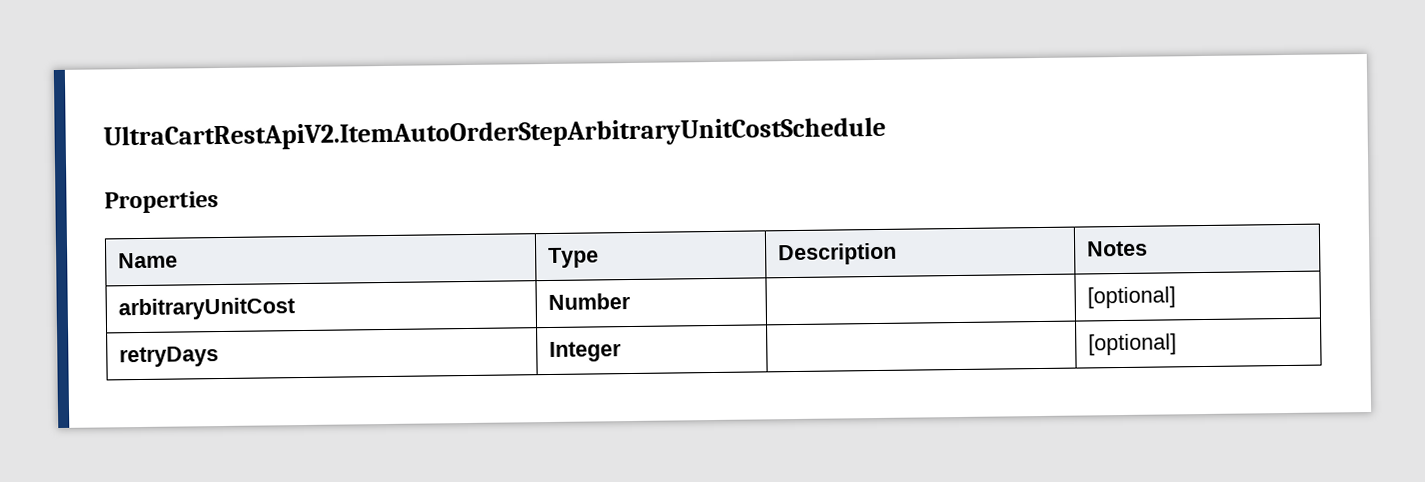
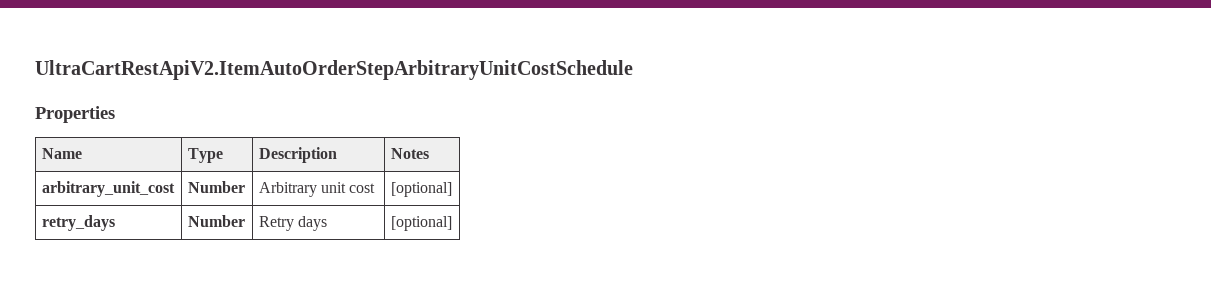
- arbitraryUnitCost | Number | | [optional]
- retryDays | Integer | | [optional]
+ arbitrary_unit_cost | Number | Arbitrary unit cost | [optional]
+ retry_days | Number | Retry days | [optional]

